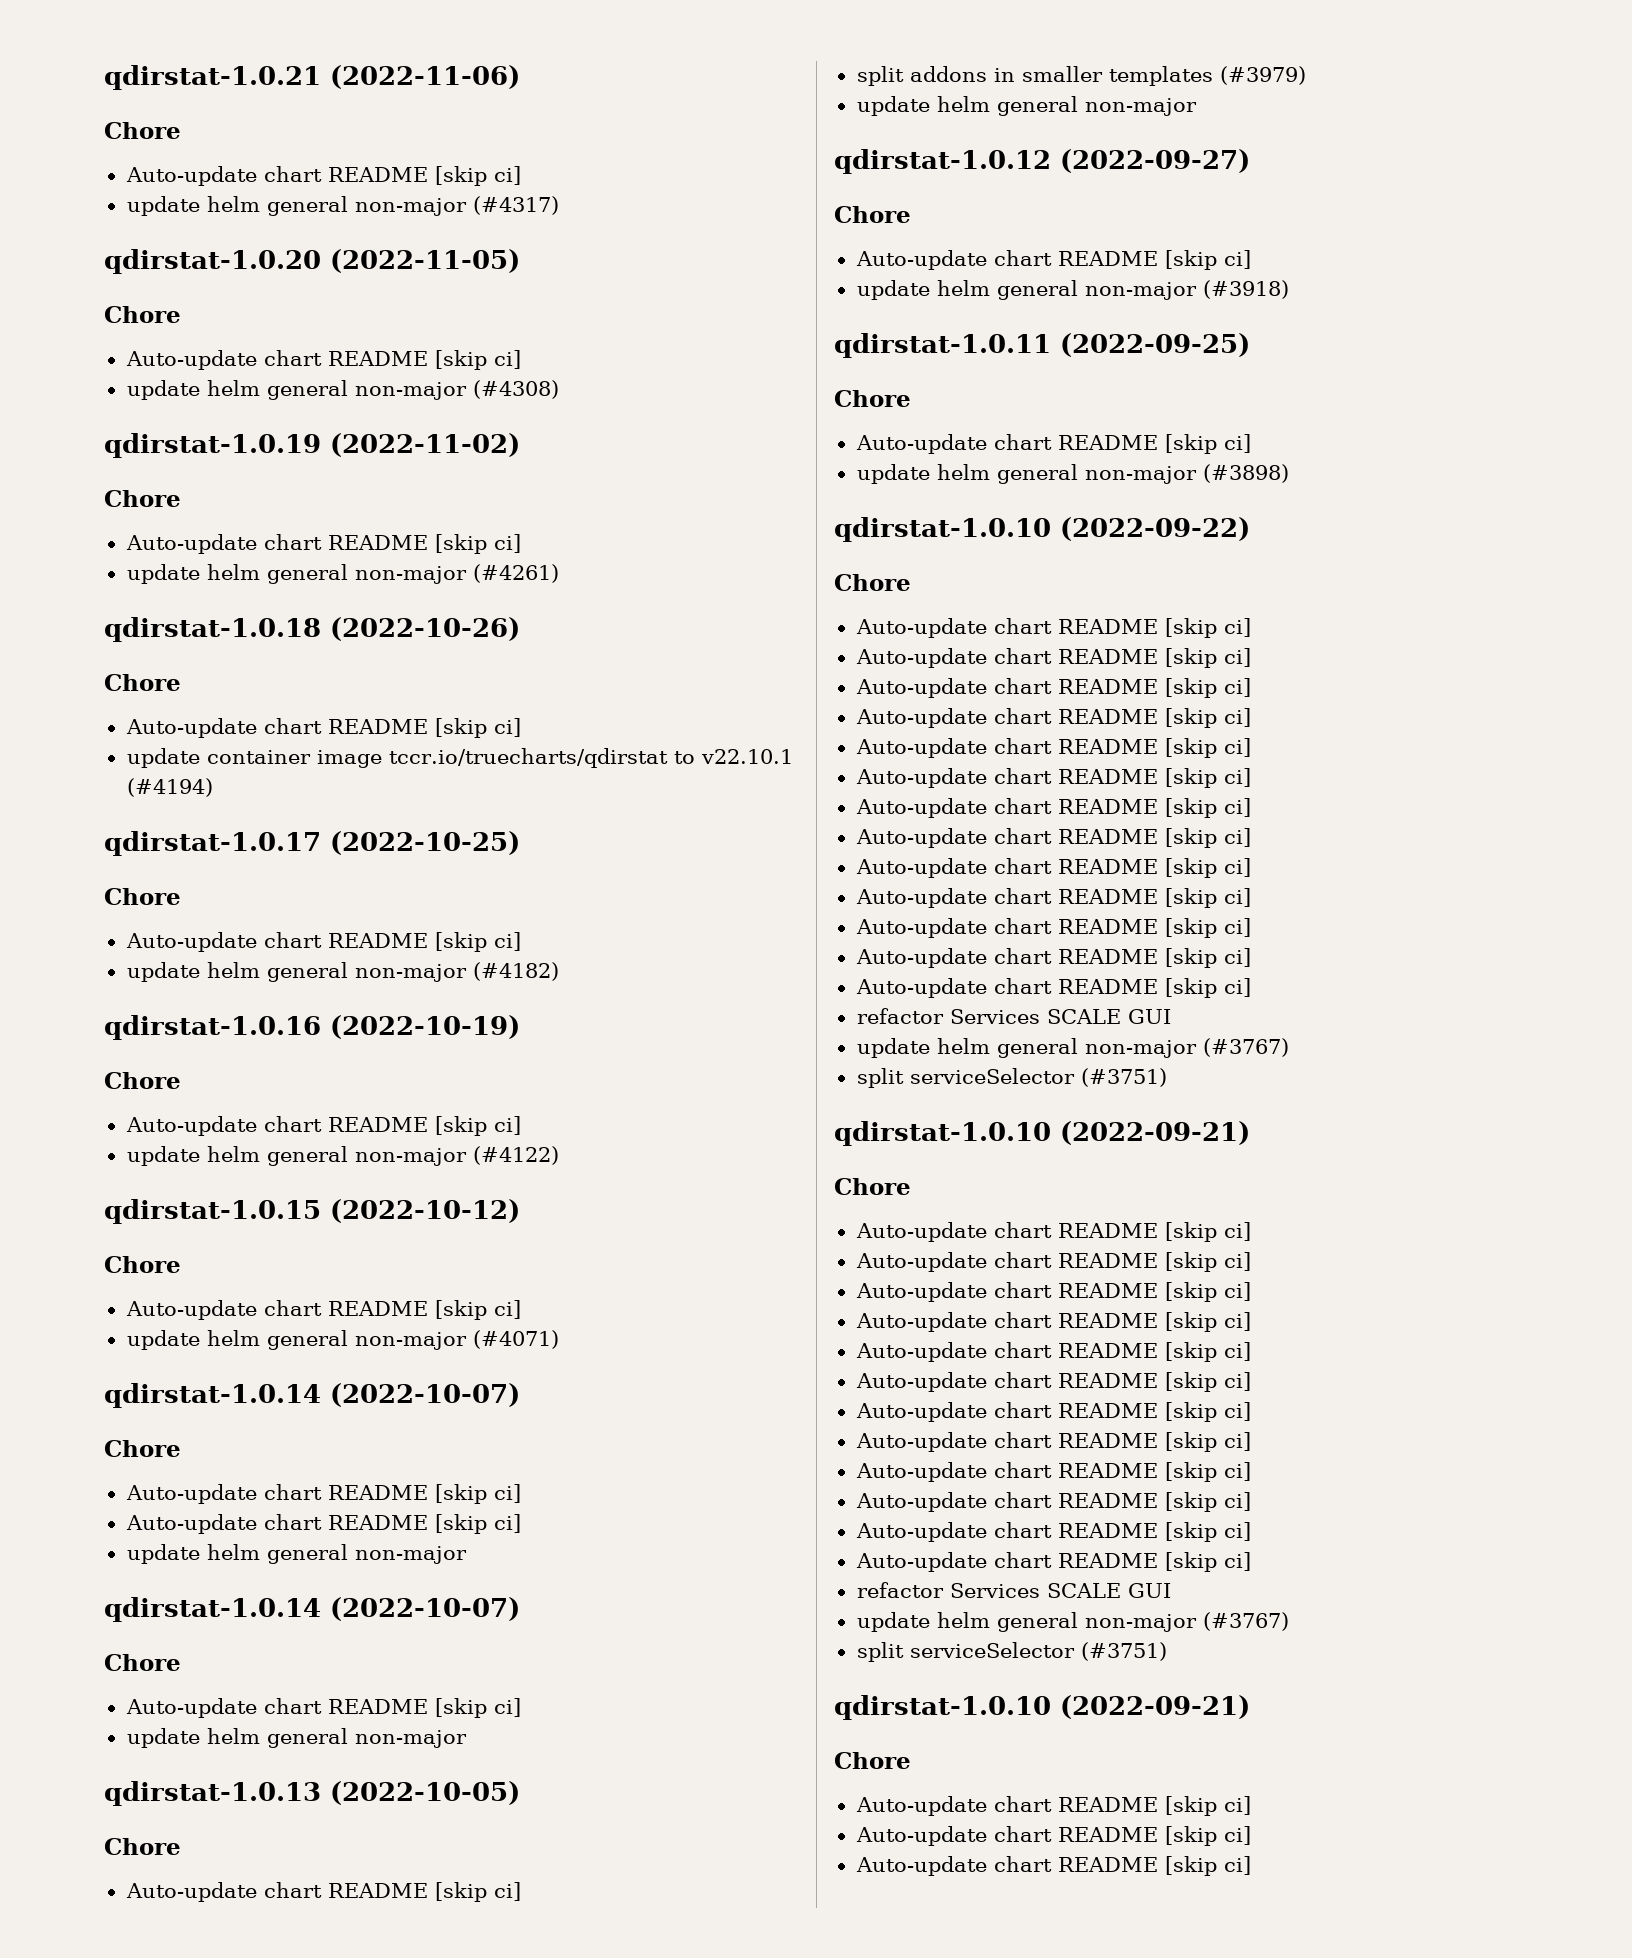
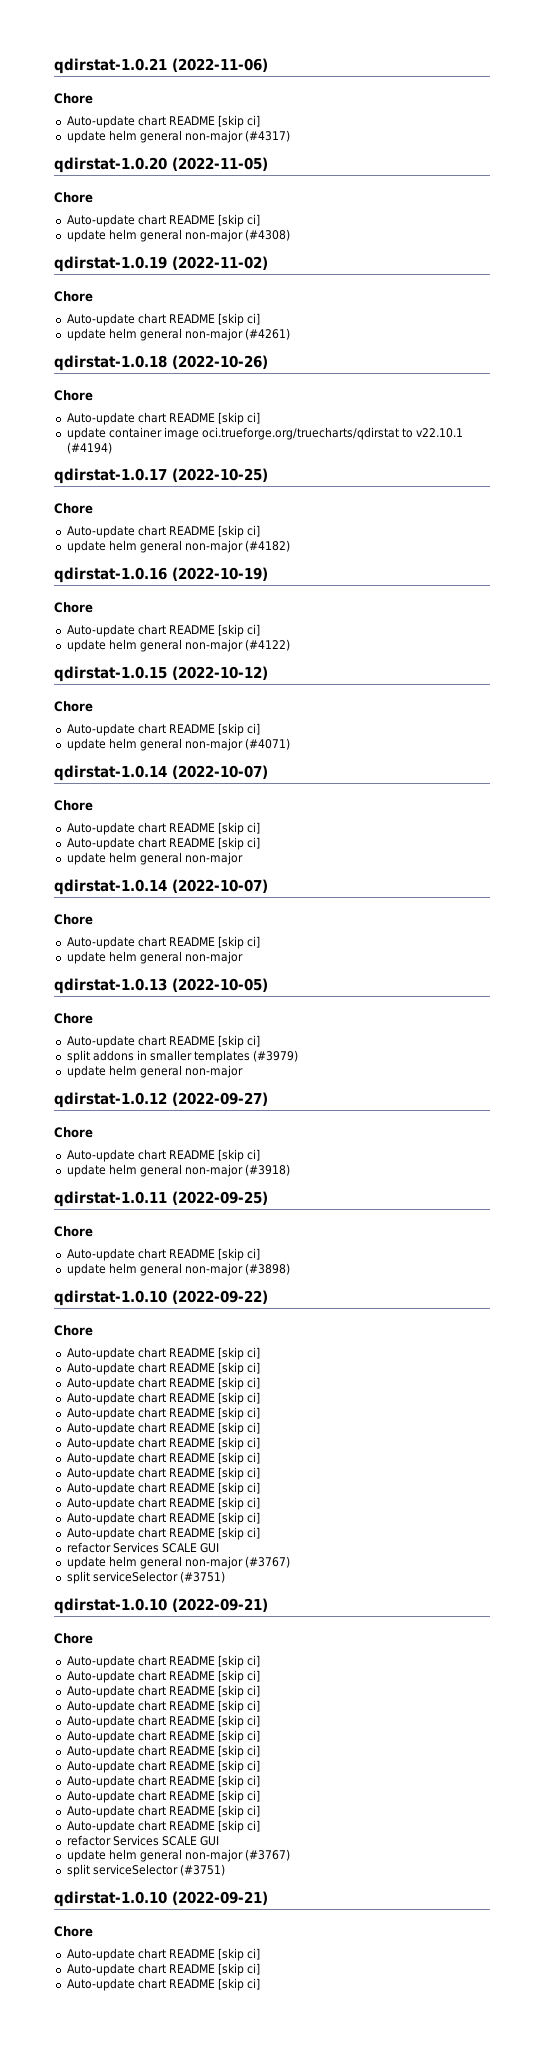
- update container image tccr.io/truecharts/qdirstat to v22.10.1 (#4194)
+ update container image oci.trueforge.org/truecharts/qdirstat to v22.10.1 (#4194)

